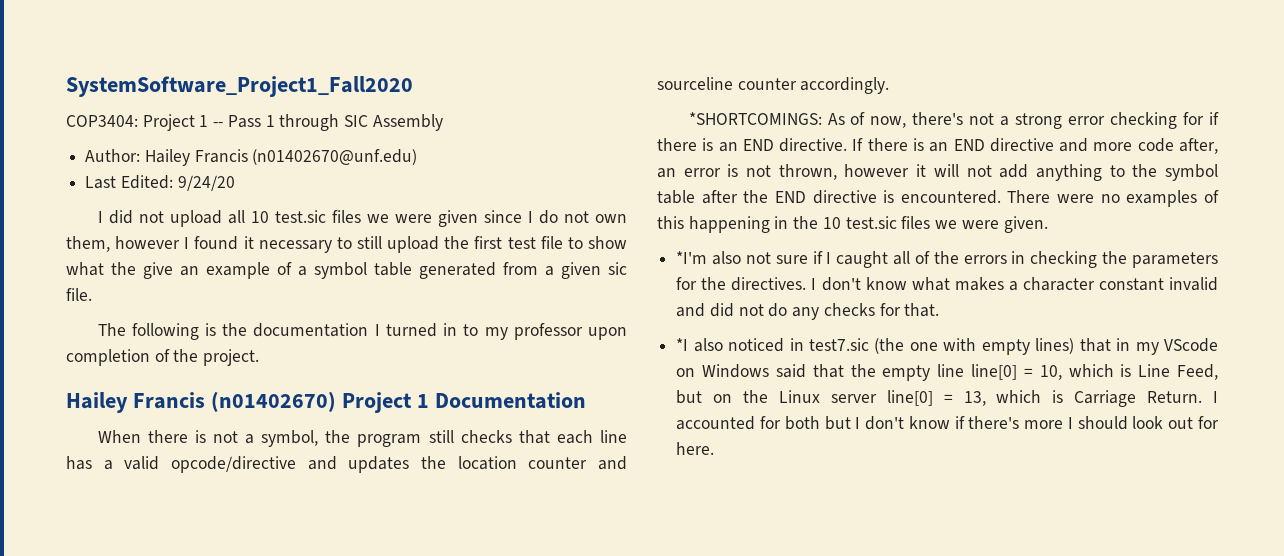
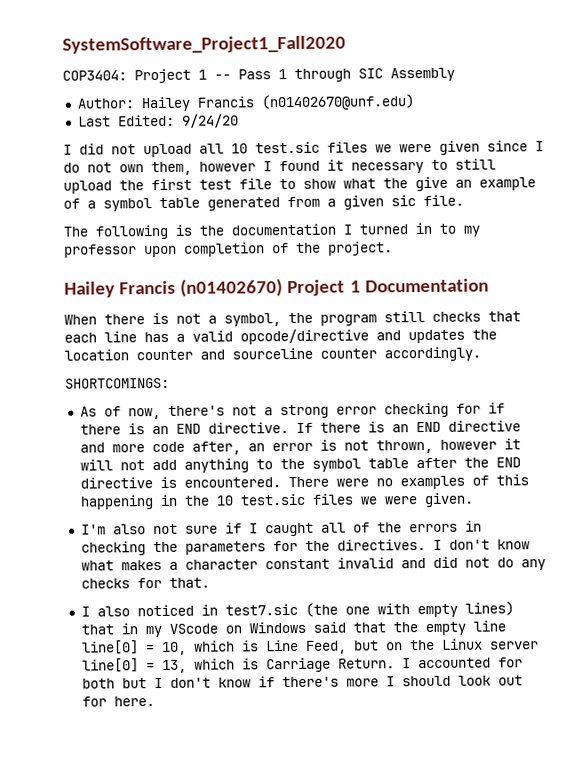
- *SHORTCOMINGS: As of now, there's not a strong error checking for if there is an END directive.
+ SHORTCOMINGS:
+ As of now, there's not a strong error checking for if there is an END directive.
- *I'm also not sure if I caught all of the errors in checking the parameters for the directives.
+ I'm also not sure if I caught all of the errors in checking the parameters for the directives.
- *I also noticed in test7.sic (the one with empty lines) that in my VScode on Windows said that the empty line line[0] = 10, which is Line Feed, but on the Linux server line[0] = 13, which is Carriage Return.
+ I also noticed in test7.sic (the one with empty lines) that in my VScode on Windows said that the empty line line[0] = 10, which is Line Feed, but on the Linux server line[0] = 13, which is Carriage Return.

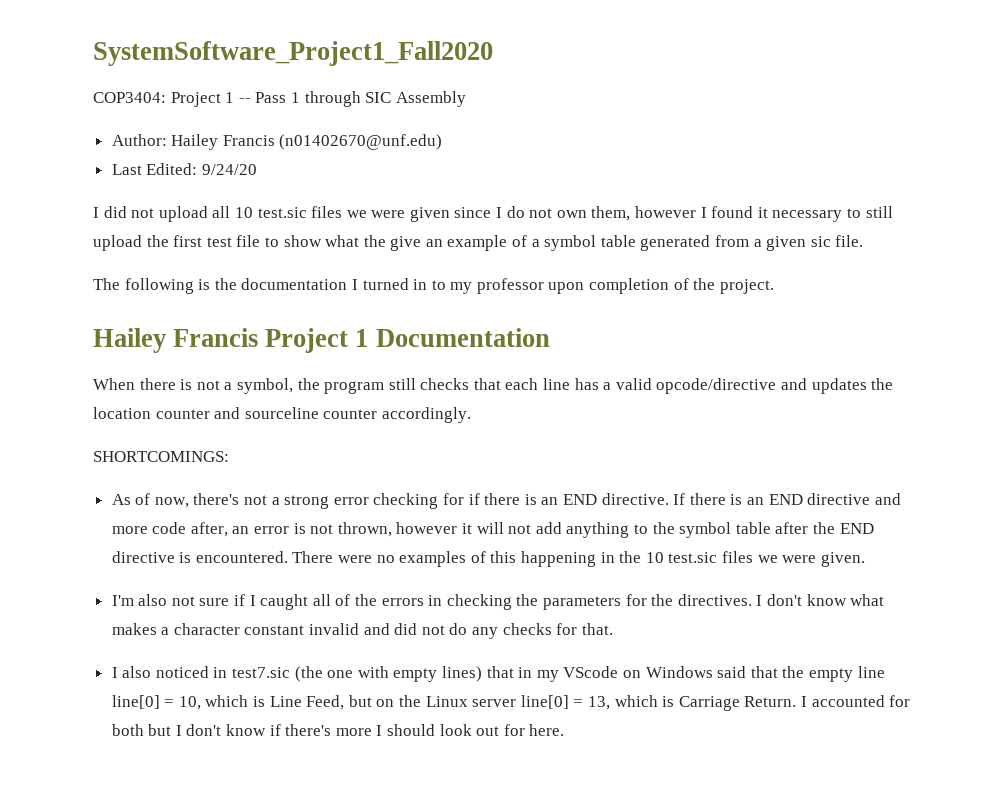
- Hailey Francis (n01402670) Project 1 Documentation
+ Hailey Francis Project 1 Documentation

